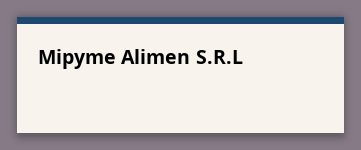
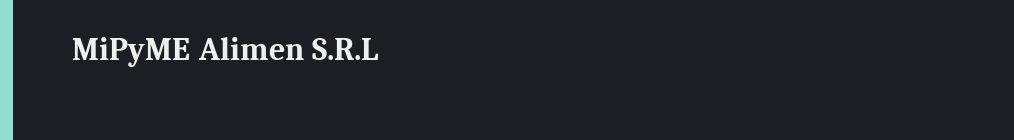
- Mipyme Alimen S.R.L
+ MiPyME Alimen S.R.L

